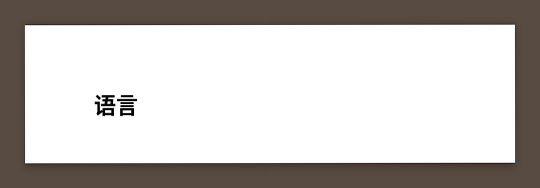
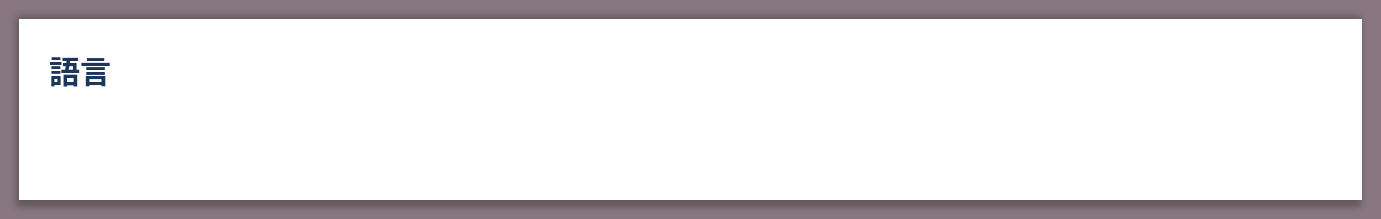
- 语言
+ 語言

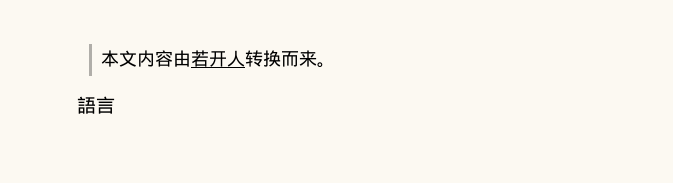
+ 本文内容由若开人转换而来。

